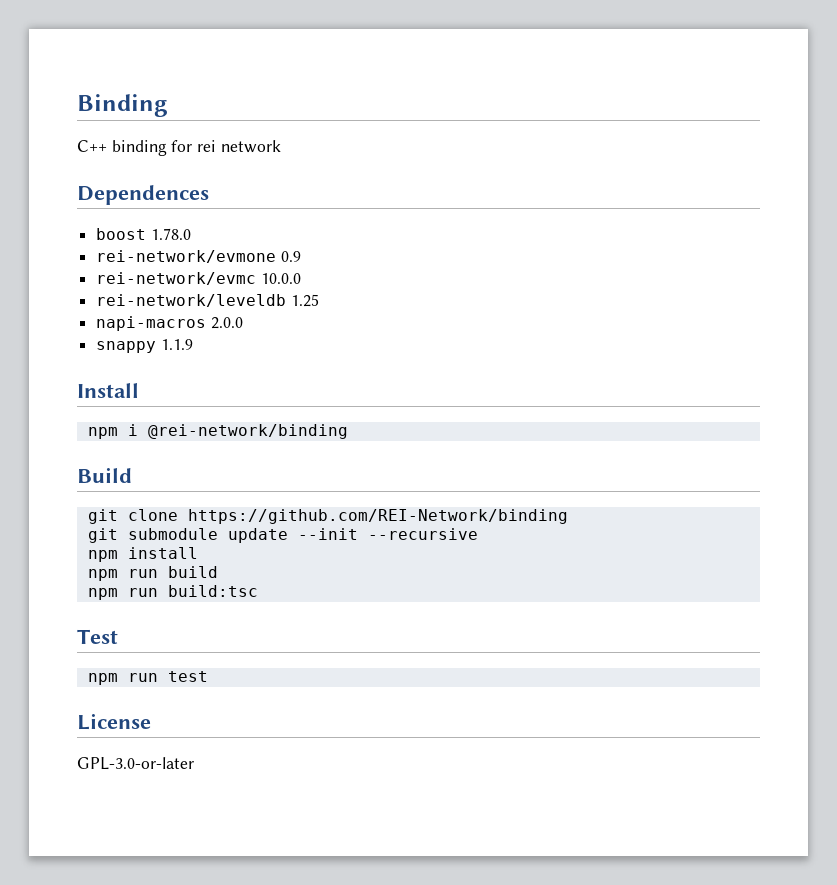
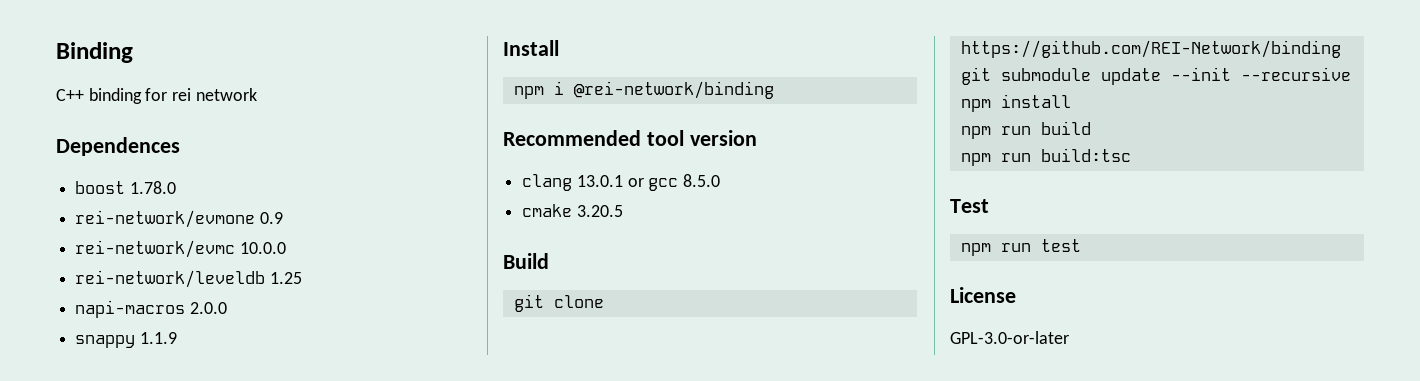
+ Recommended tool version
+ clang 13.0.1 or gcc 8.5.0
+ cmake 3.20.5

